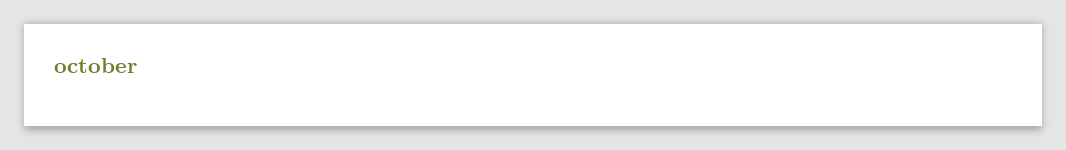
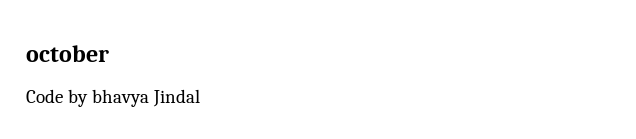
+ Code by bhavya Jindal

